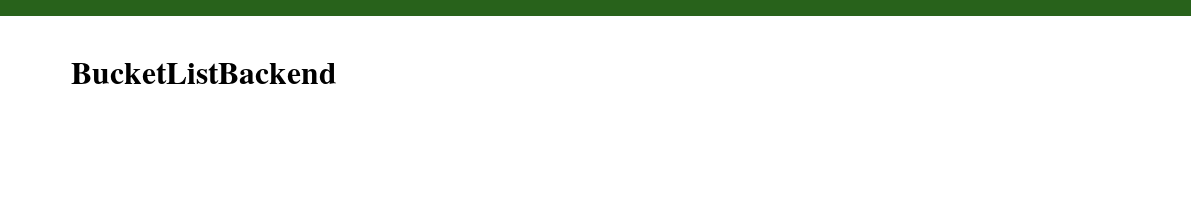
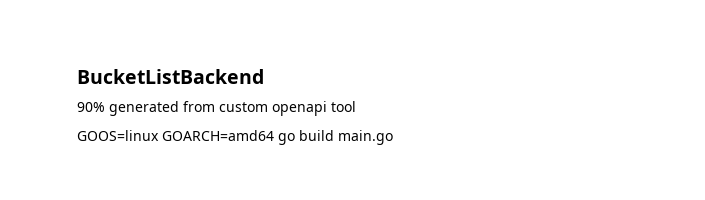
+ 90% generated from custom openapi tool
+ GOOS=linux GOARCH=amd64 go build main.go

